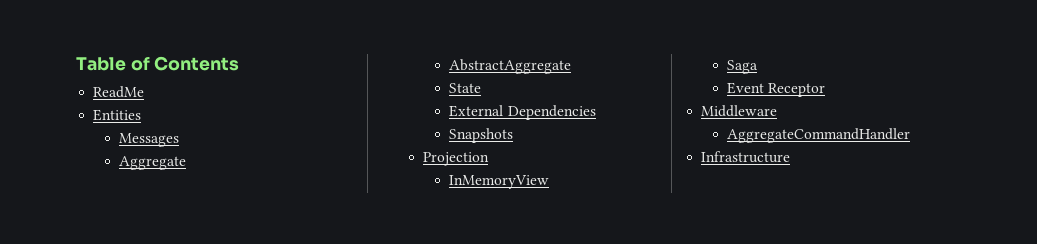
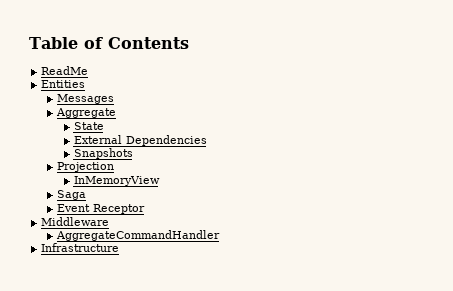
- AbstractAggregate

